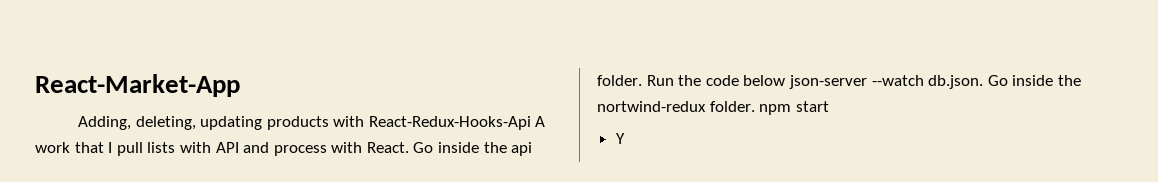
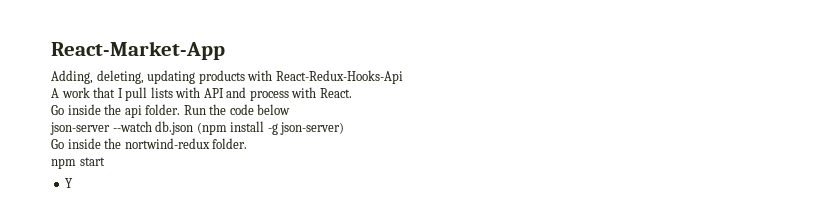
- Adding, deleting, updating products with React-Redux-Hooks-Api A work that I pull lists with API and process with React. Go inside the api folder.
+ Adding, deleting, updating products with React-Redux-Hooks-Api
+ A work that I pull lists with API and process with React.
+ Go inside the api folder.
- Run the code below json-server --watch db.json. Go inside the nortwind-redux folder. npm start
+ Run the code below
+ json-server --watch db.json (npm install -g json-server)
+ Go inside the nortwind-redux folder.
+ npm start

